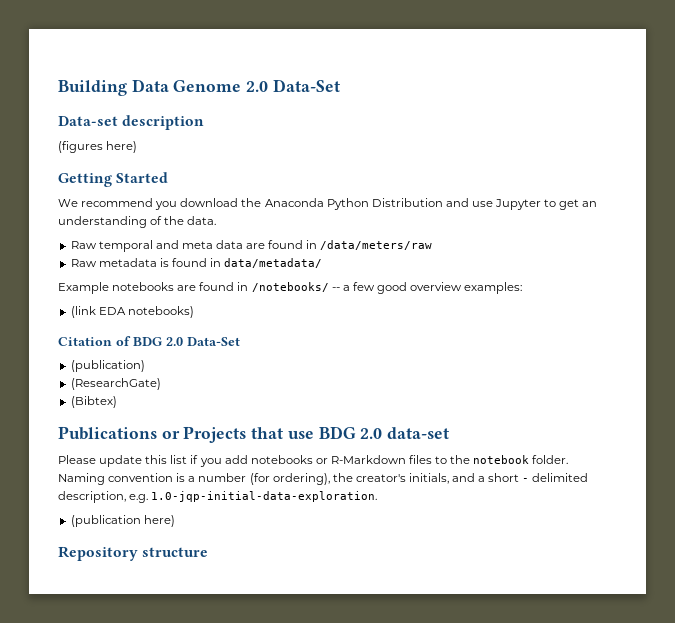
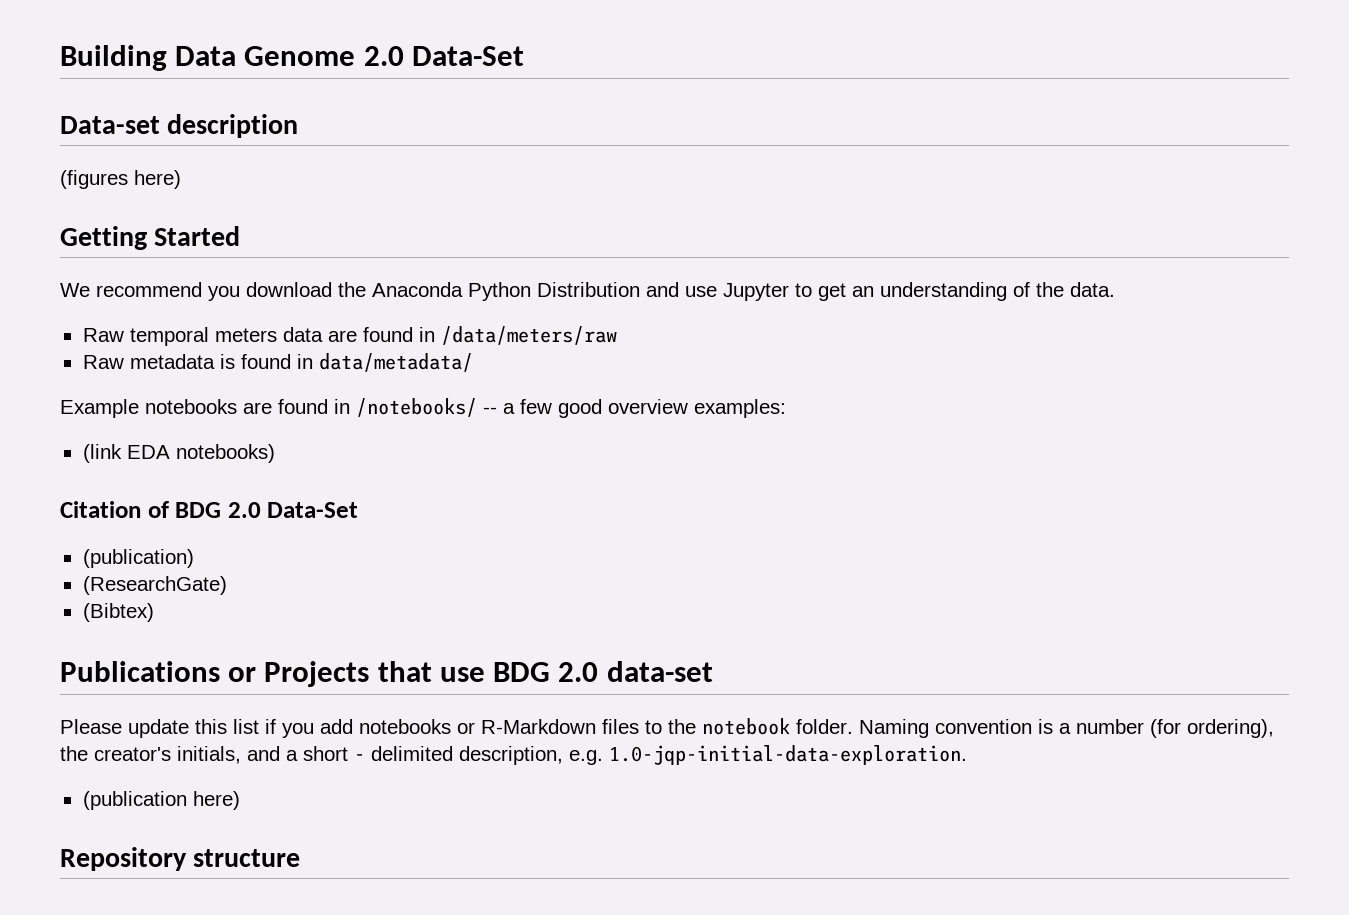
- Raw temporal and meta data are found in /data/meters/raw
+ Raw temporal meters data are found in /data/meters/raw

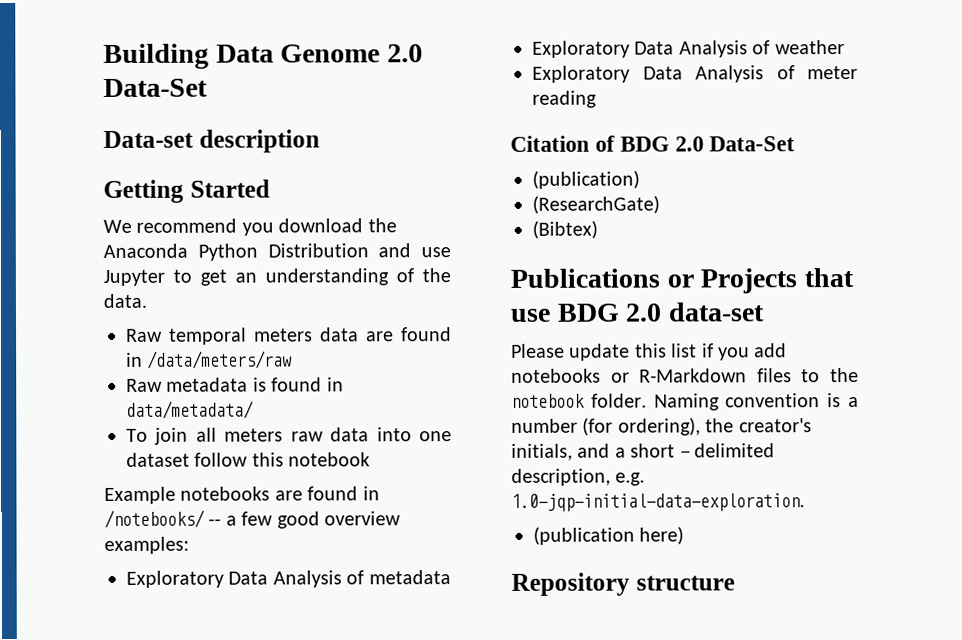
- (figures here)
+ To join all meters raw data into one dataset follow this notebook
- (link EDA notebooks)
+ Exploratory Data Analysis of metadata
+ Exploratory Data Analysis of weather
+ Exploratory Data Analysis of meter reading

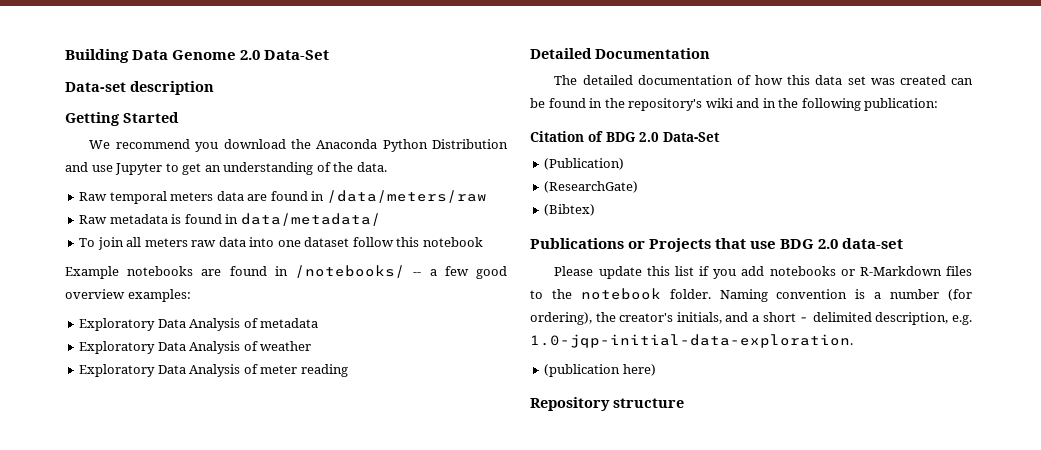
+ Detailed Documentation
+ The detailed documentation of how this data set was created can be found in the repository's wiki and in the following publication:
- (publication)
+ (Publication)

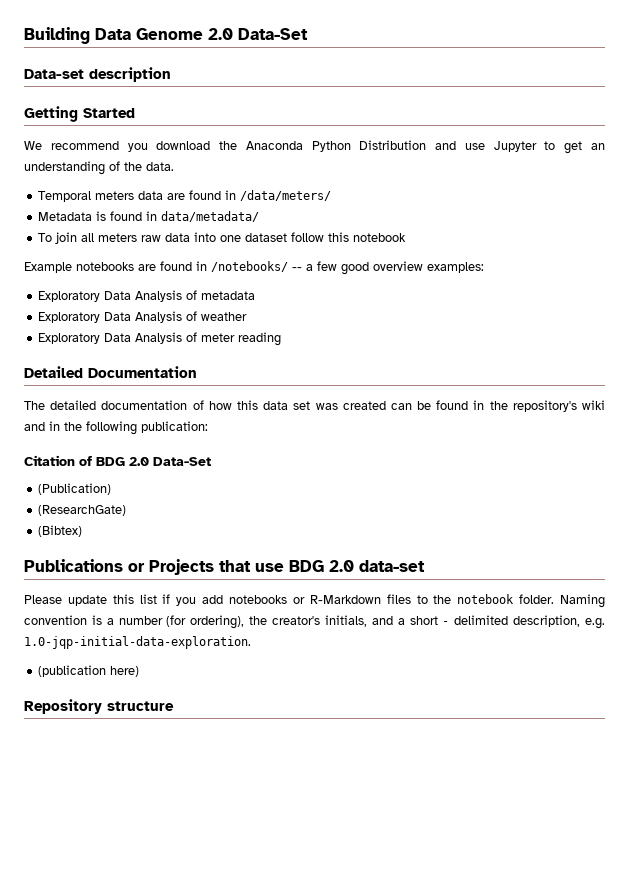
- Raw temporal meters data are found in /data/meters/raw
- Raw metadata is found in data/metadata/
+ Temporal meters data are found in /data/meters/
+ Metadata is found in data/metadata/

